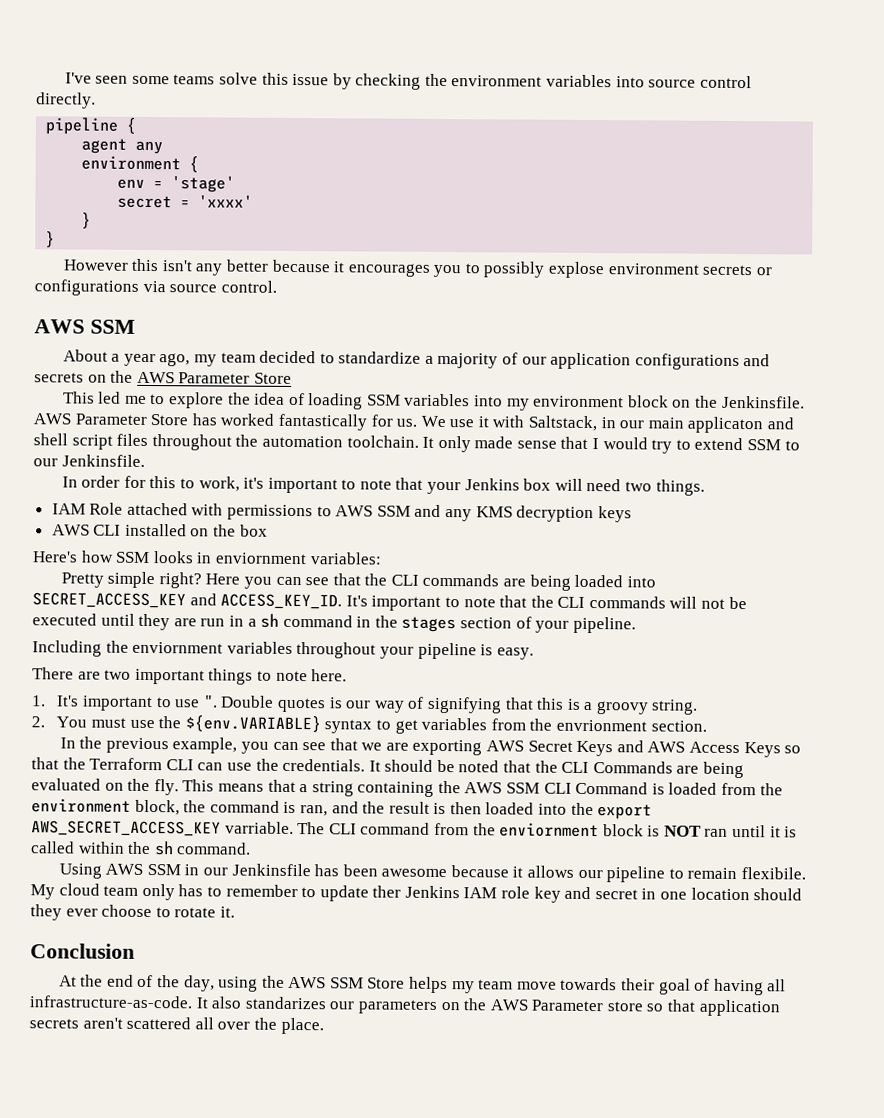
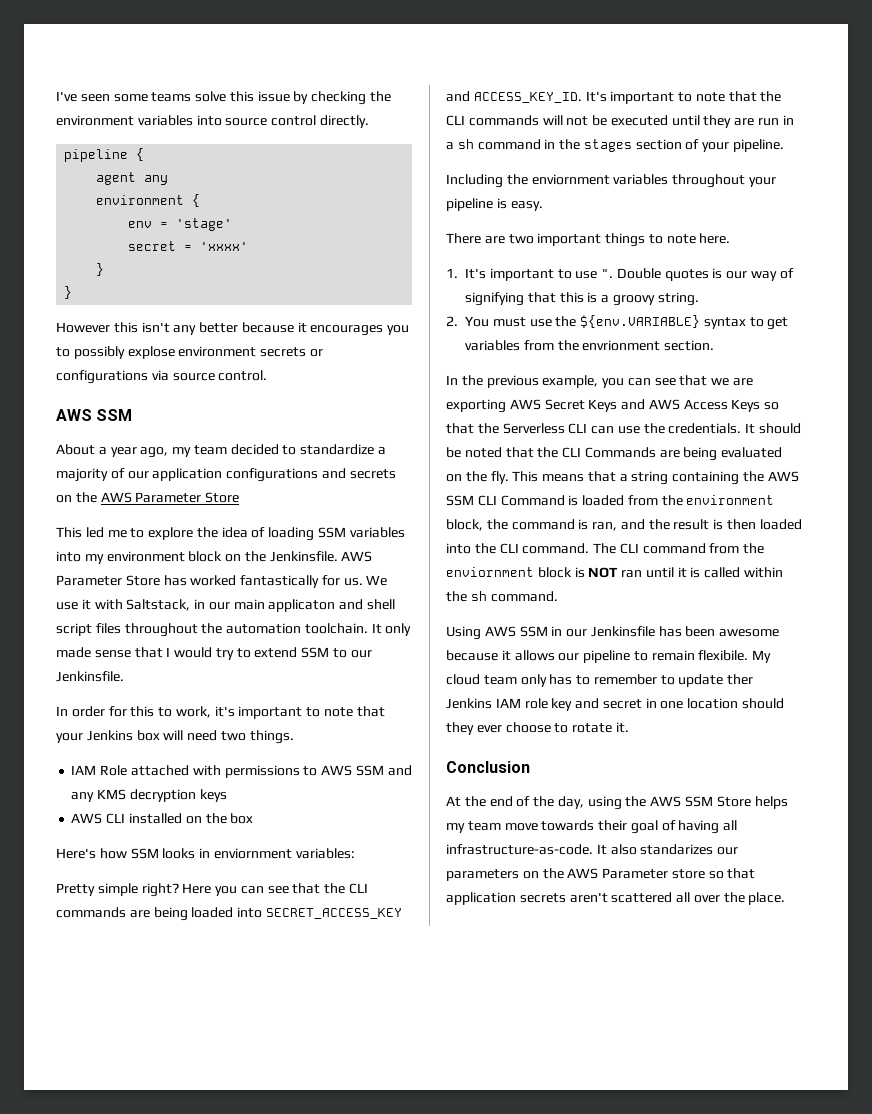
- In the previous example, you can see that we are exporting AWS Secret Keys and AWS Access Keys so that the Terraform CLI can use the credentials.
+ In the previous example, you can see that we are exporting AWS Secret Keys and AWS Access Keys so that the Serverless CLI can use the credentials.
- This means that a string containing the AWS SSM CLI Command is loaded from the environment block, the command is ran, and the result is then loaded into the export AWS_SECRET_ACCESS_KEY varriable.
+ This means that a string containing the AWS SSM CLI Command is loaded from the environment block, the command is ran, and the result is then loaded into the CLI command.

